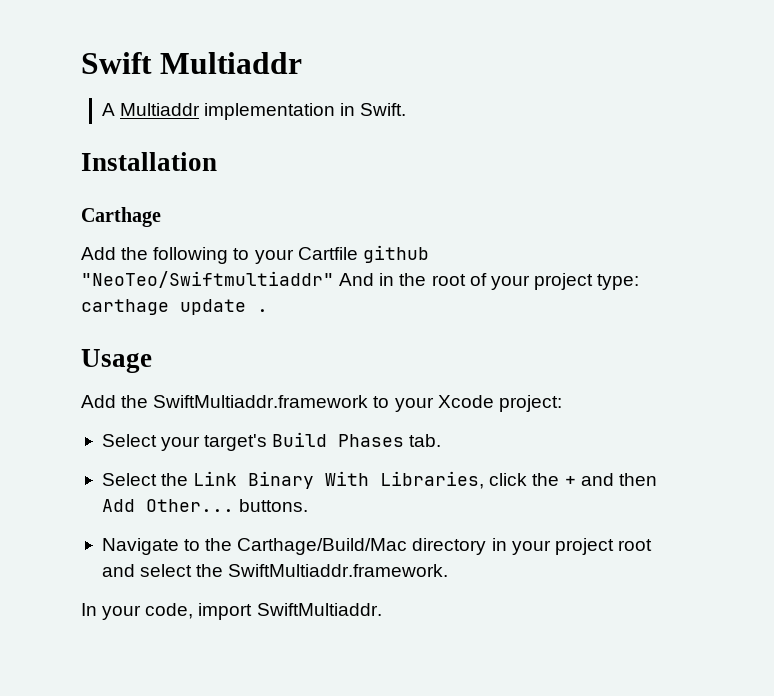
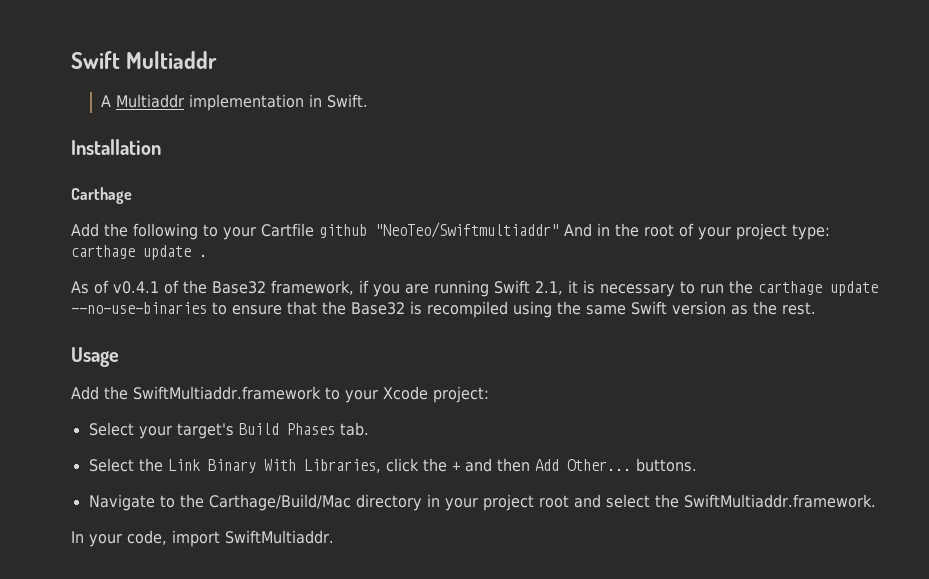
+ As of v0.4.1 of the Base32 framework, if you are running Swift 2.1, it is necessary to run the carthage update --no-use-binaries to ensure that the Base32 is recompiled using the same Swift version as the rest.

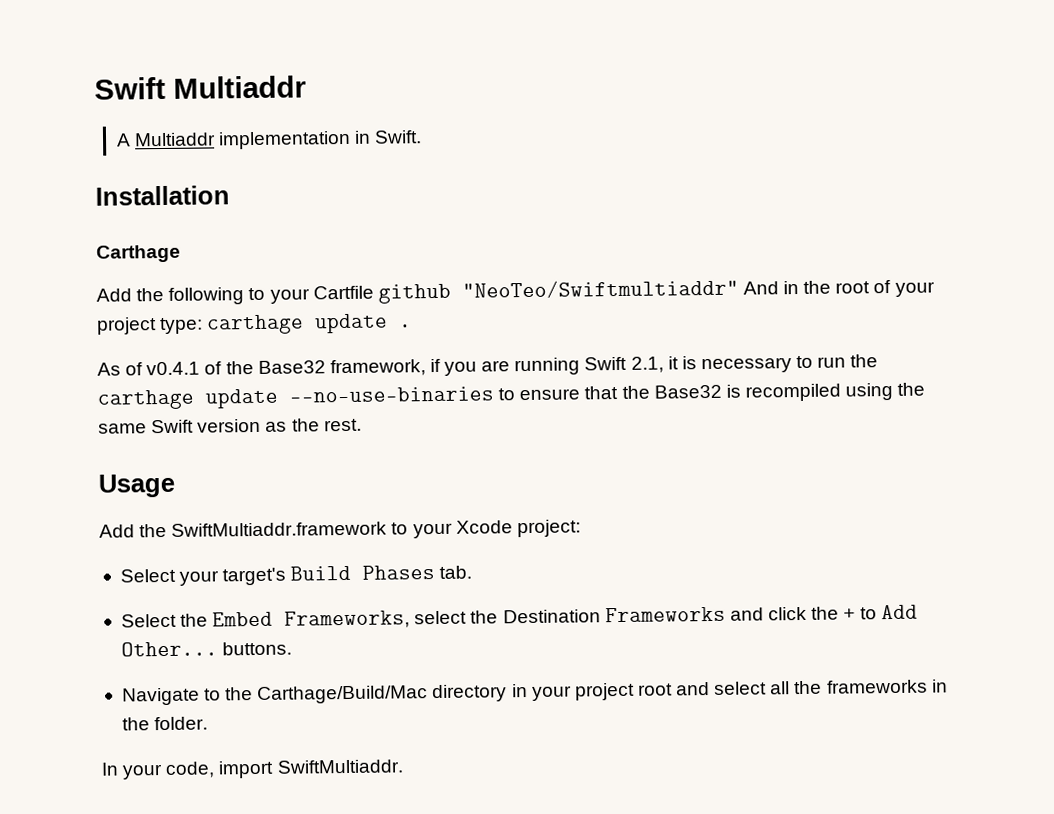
- Select the Link Binary With Libraries, click the + and then Add Other... buttons.
+ Select the Embed Frameworks, select the Destination Frameworks and click the + to Add Other... buttons.
- Navigate to the Carthage/Build/Mac directory in your project root and select the SwiftMultiaddr.framework.
+ Navigate to the Carthage/Build/Mac directory in your project root and select all the frameworks in the folder.

